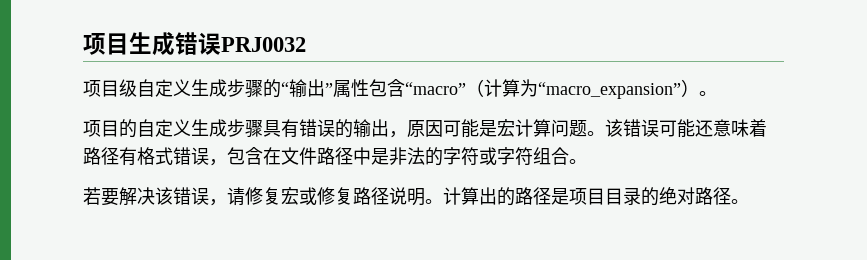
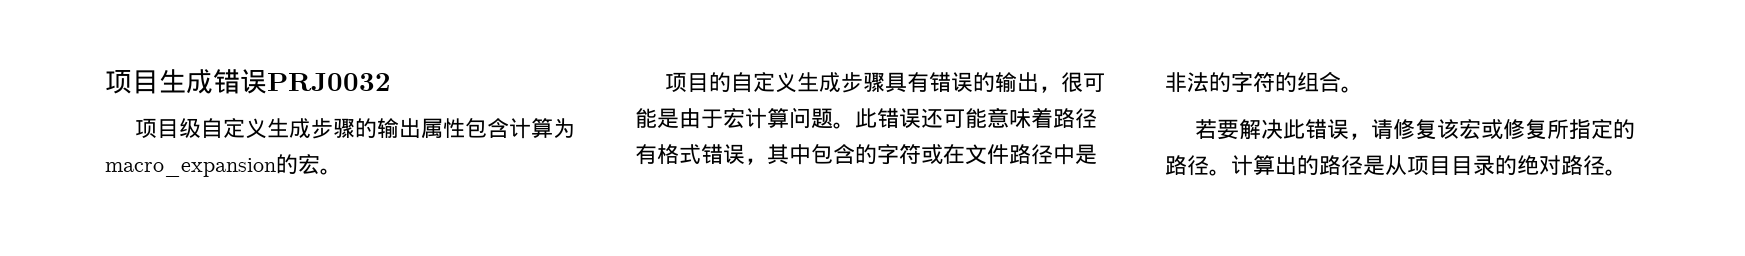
- 项目级自定义生成步骤的“输出”属性包含“macro”（计算为“macro_expansion”）。
+ 项目级自定义生成步骤的输出属性包含计算为macro_expansion的宏。
- 项目的自定义生成步骤具有错误的输出，原因可能是宏计算问题。该错误可能还意味着路径有格式错误，包含在文件路径中是非法的字符或字符组合。
+ 项目的自定义生成步骤具有错误的输出，很可能是由于宏计算问题。此错误还可能意味着路径有格式错误，其中包含的字符或在文件路径中是非法的字符的组合。
- 若要解决该错误，请修复宏或修复路径说明。
+ 若要解决此错误，请修复该宏或修复所指定的路径。
- 计算出的路径是项目目录的绝对路径。
+ 计算出的路径是从项目目录的绝对路径。

